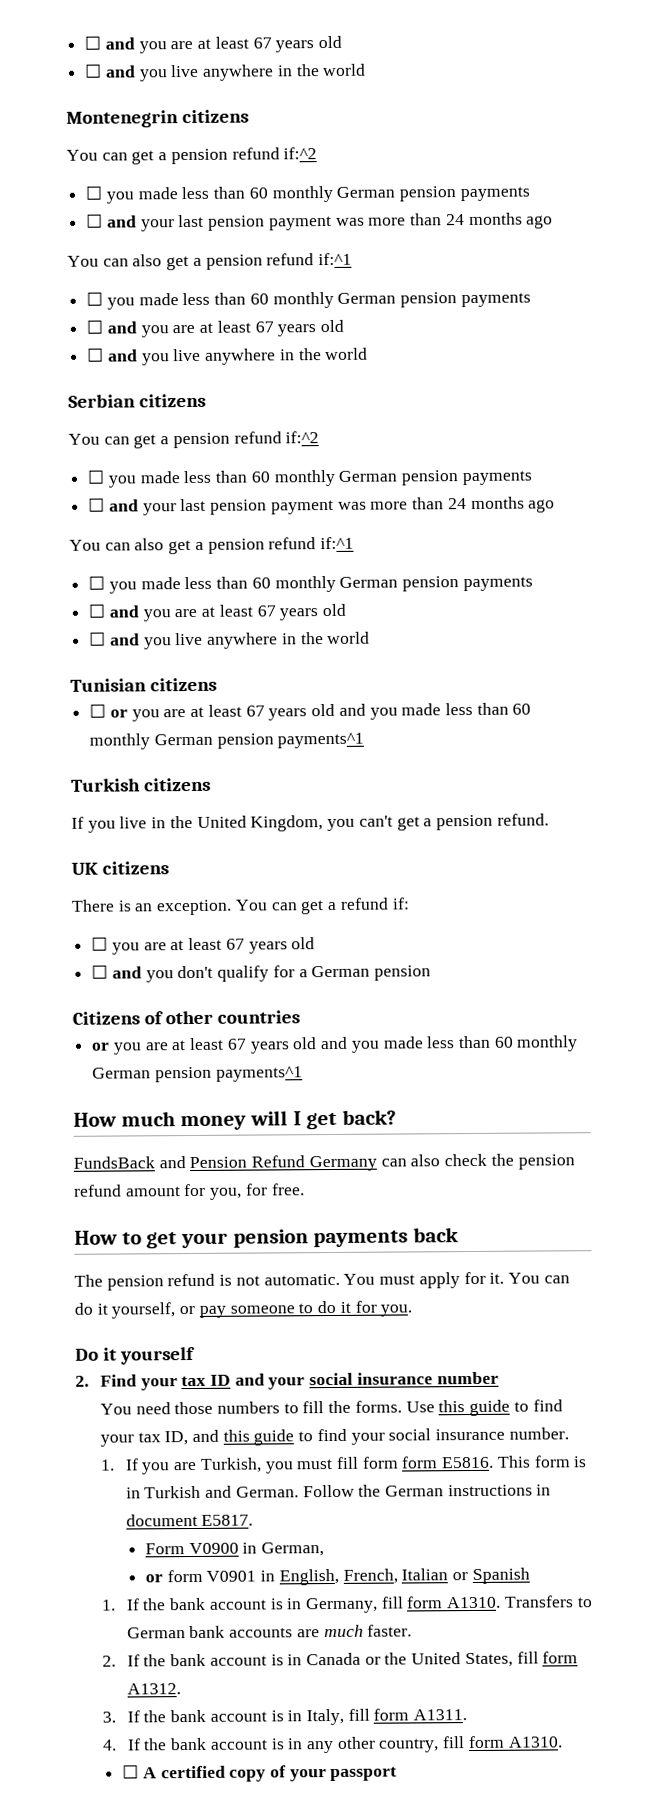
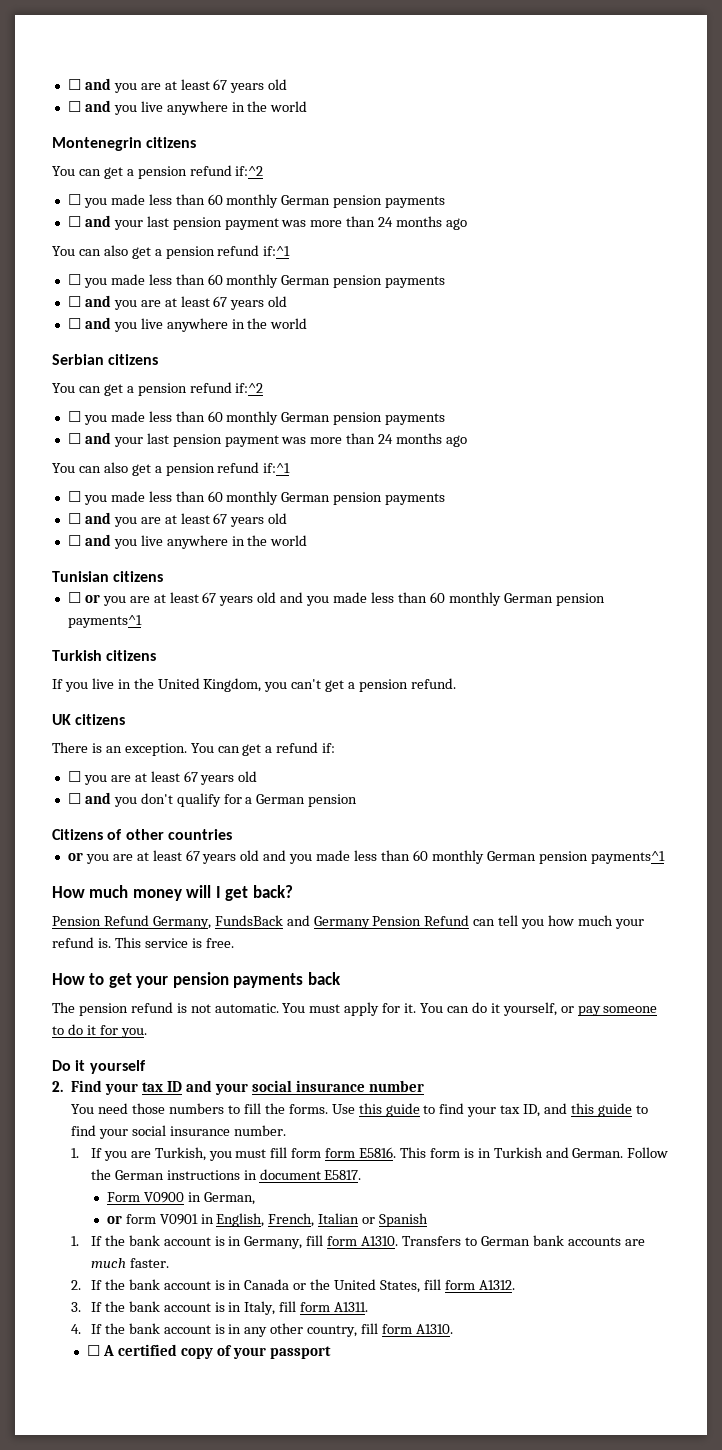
- FundsBack and Pension Refund Germany can also check the pension refund amount for you, for free.
+ Pension Refund Germany, FundsBack and Germany Pension Refund can tell you how much your refund is. This service is free.

